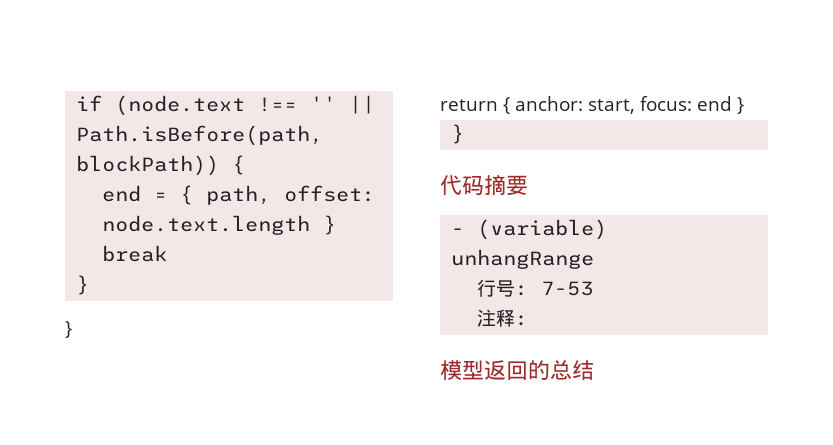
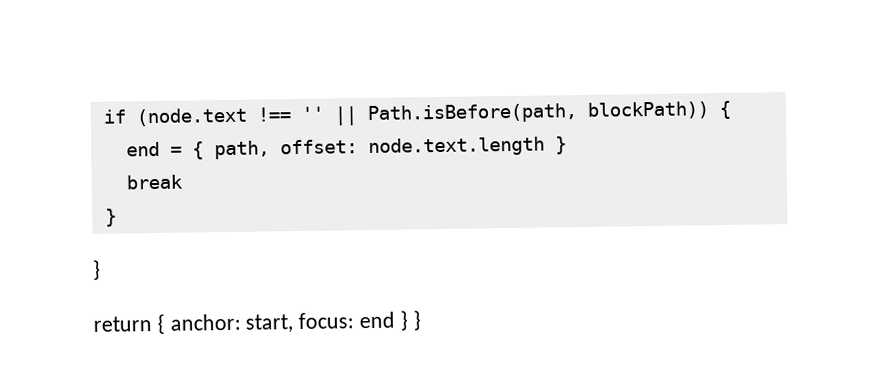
- return { anchor: start, focus: end }
- }
- 代码摘要
- - (variable) unhangRange
- 行号: 7-53
- 注释:
- 模型返回的总结
+ return { anchor: start, focus: end } }

